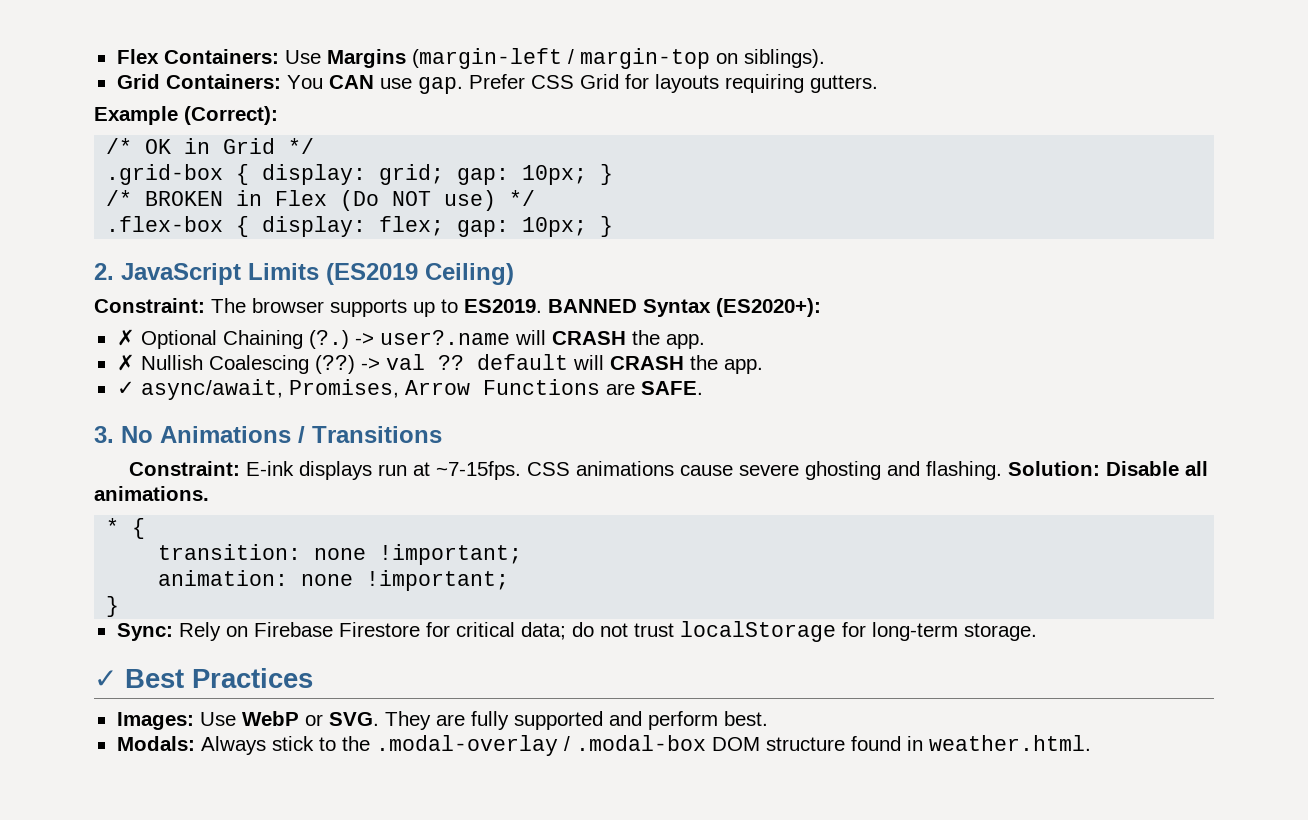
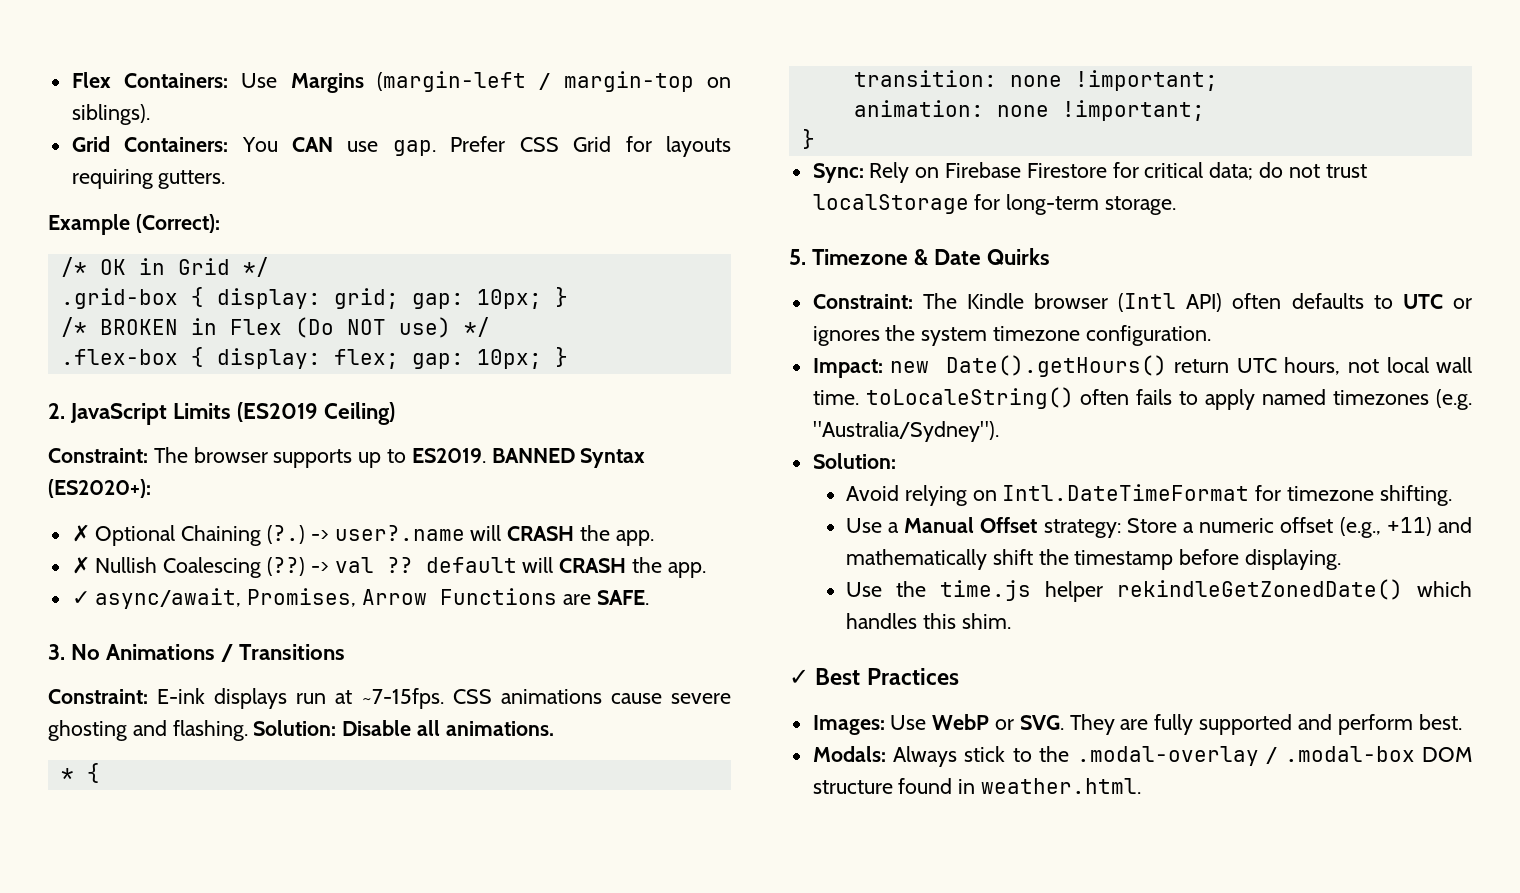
+ 5. Timezone & Date Quirks
+ Constraint: The Kindle browser (Intl API) often defaults to UTC or ignores the system timezone configuration.
+ Impact: new Date().getHours() return UTC hours, not local wall time. toLocaleString() often fails to apply named timezones (e.g. "Australia/Sydney").
+ Solution:
+ Avoid relying on Intl.DateTimeFormat for timezone shifting.
+ Use a Manual Offset strategy: Store a numeric offset (e.g., +11) and mathematically shift the timestamp before displaying.
+ Use the time.js helper rekindleGetZonedDate() which handles this shim.

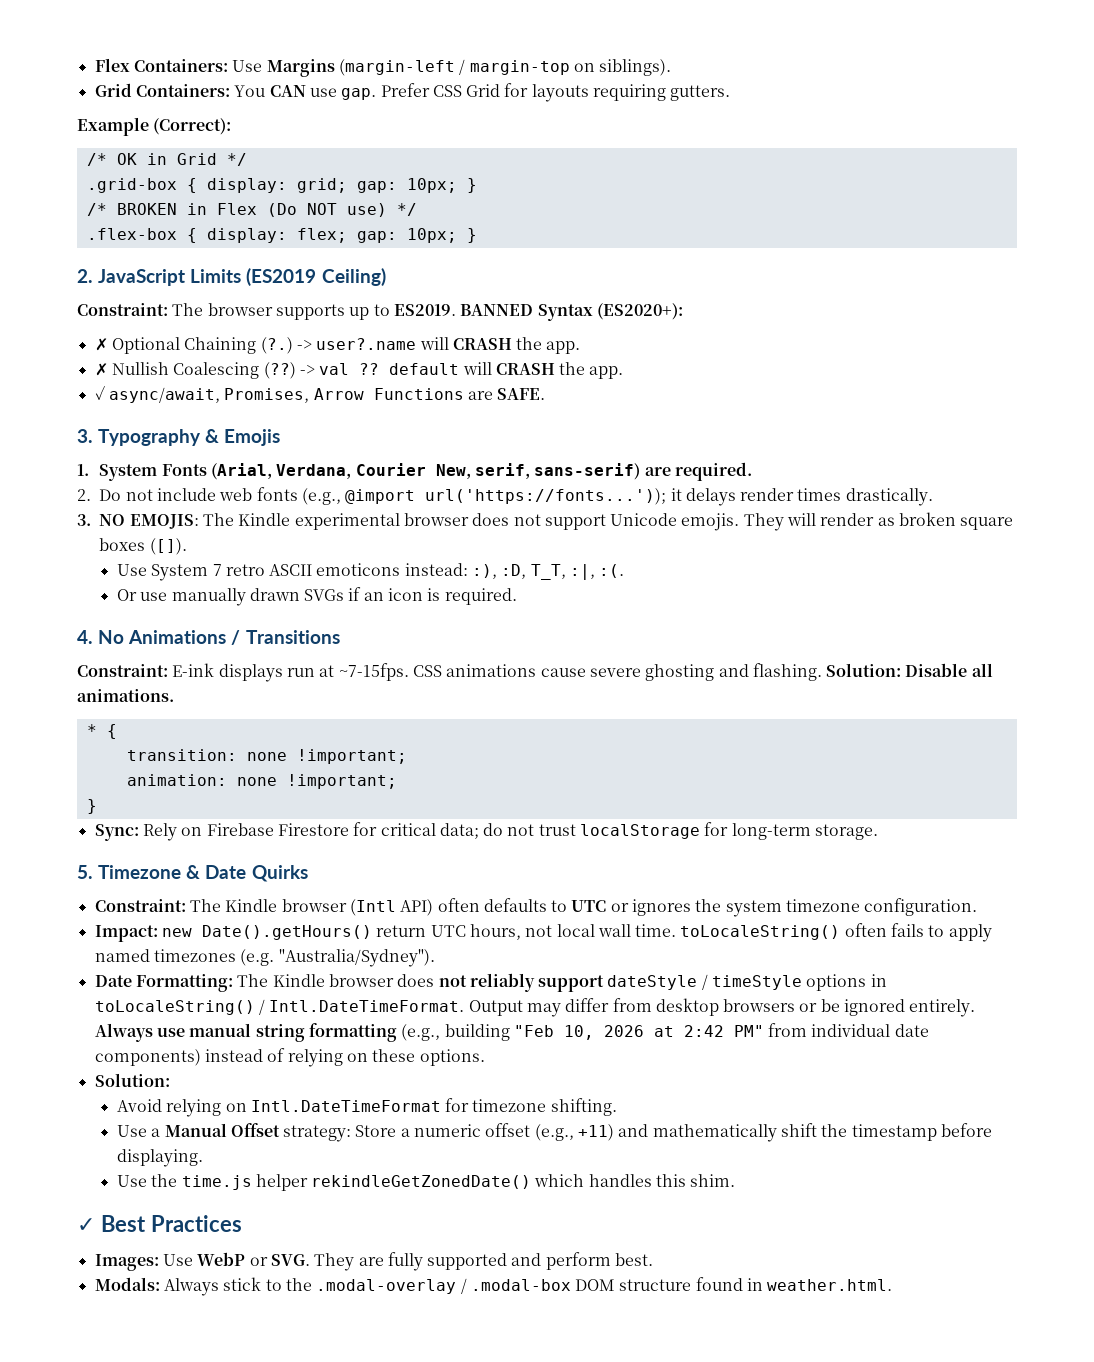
- 3. No Animations / Transitions
+ 3. Typography & Emojis
+ 1. System Fonts (Arial, Verdana, Courier New, serif, sans-serif) are required.
+ 2. Do not include web fonts (e.g., @import url('https://fonts...')); it delays render times drastically.
+ 3. NO EMOJIS: The Kindle experimental browser does not support Unicode emojis. They will render as broken square boxes ([]).
+ Use System 7 retro ASCII emoticons instead: :), :D, T_T, :|, :(.
+ Or use manually drawn SVGs if an icon is required.
+ 4. No Animations / Transitions
+ Date Formatting: The Kindle browser does not reliably support dateStyle / timeStyle options in toLocaleString() / Intl.DateTimeFormat. Output may differ from desktop browsers or be ignored entirely. Always use manual string formatting (e.g., building "Feb 10, 2026 at 2:42 PM" from individual date components) instead of relying on these options.

